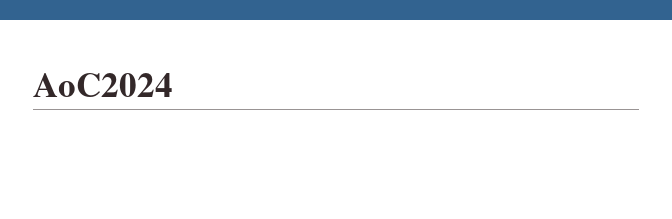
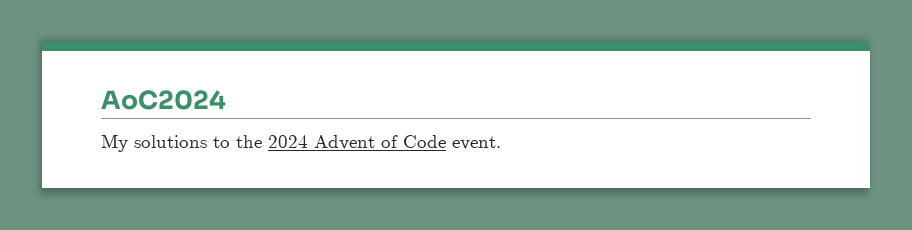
+ My solutions to the 2024 Advent of Code event.

